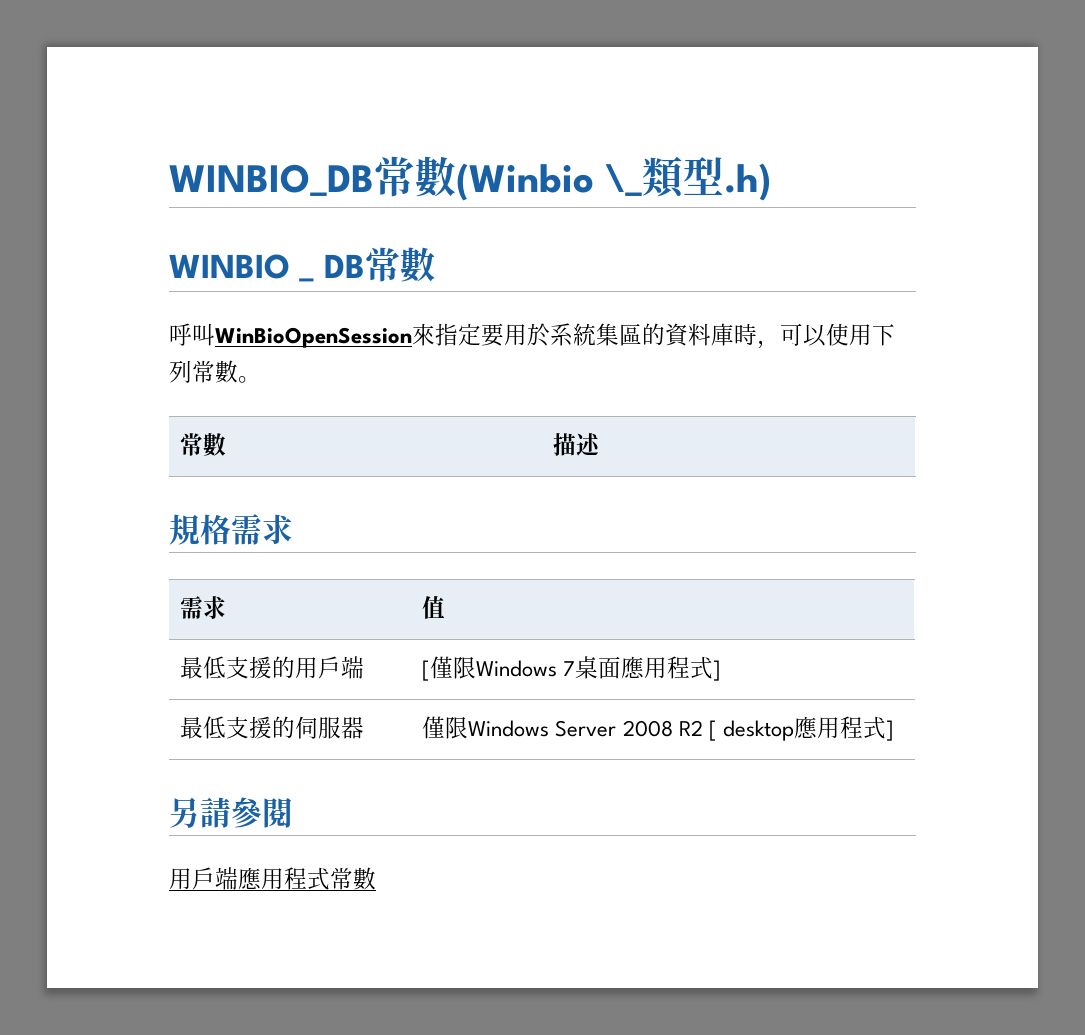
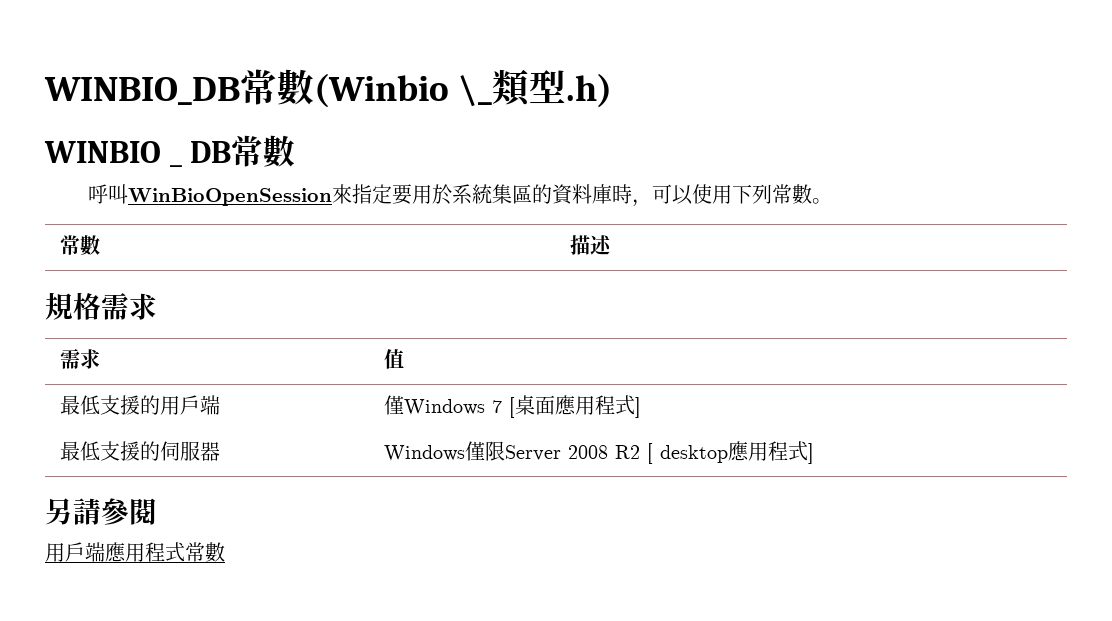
- 最低支援的用戶端 | [僅限Windows 7桌面應用程式]
+ 最低支援的用戶端 | 僅Windows 7 [桌面應用程式]
- 最低支援的伺服器 | 僅限Windows Server 2008 R2 [ desktop應用程式]
+ 最低支援的伺服器 | Windows僅限Server 2008 R2 [ desktop應用程式]

